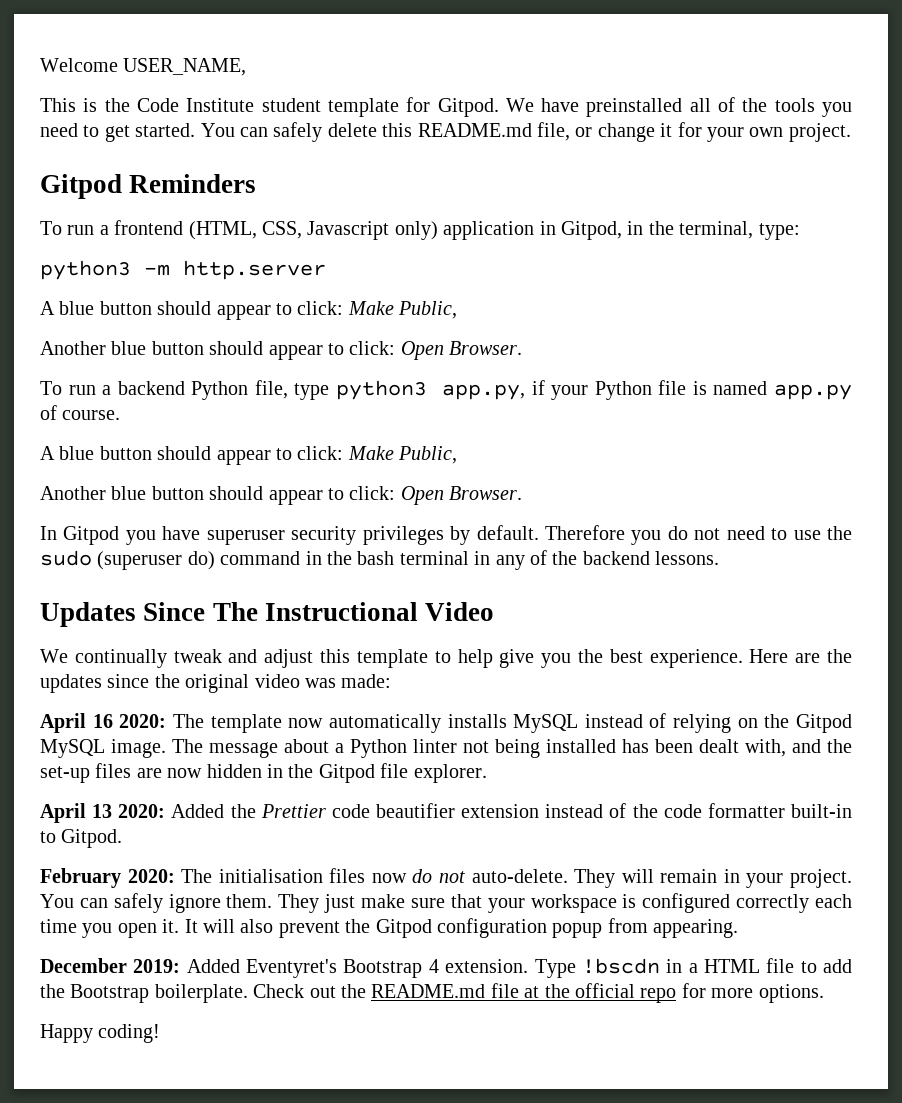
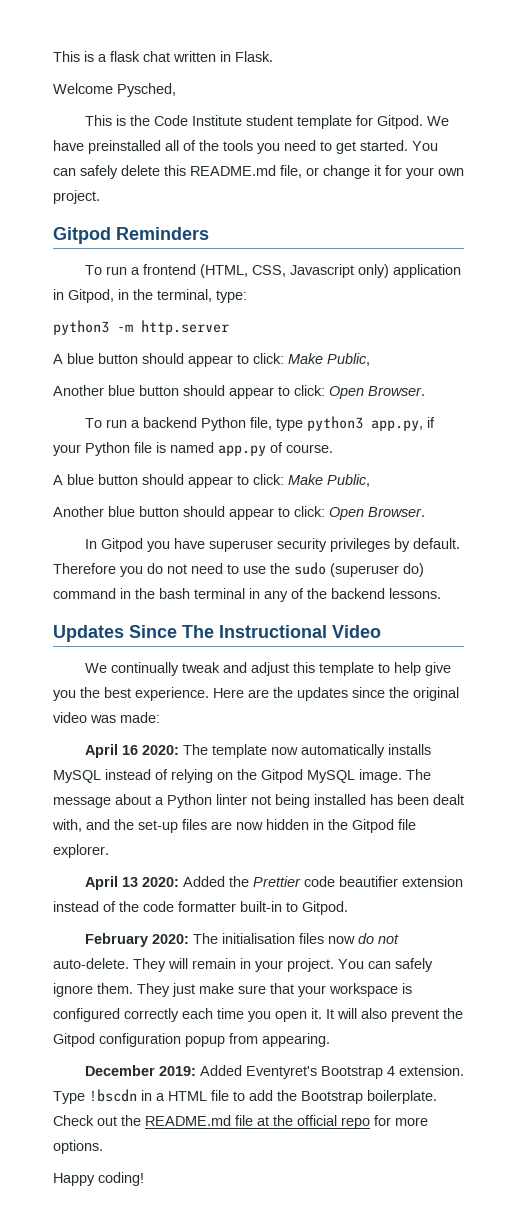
- Welcome USER_NAME,
+ This is a flask chat written in Flask.
+ Welcome Pysched,

